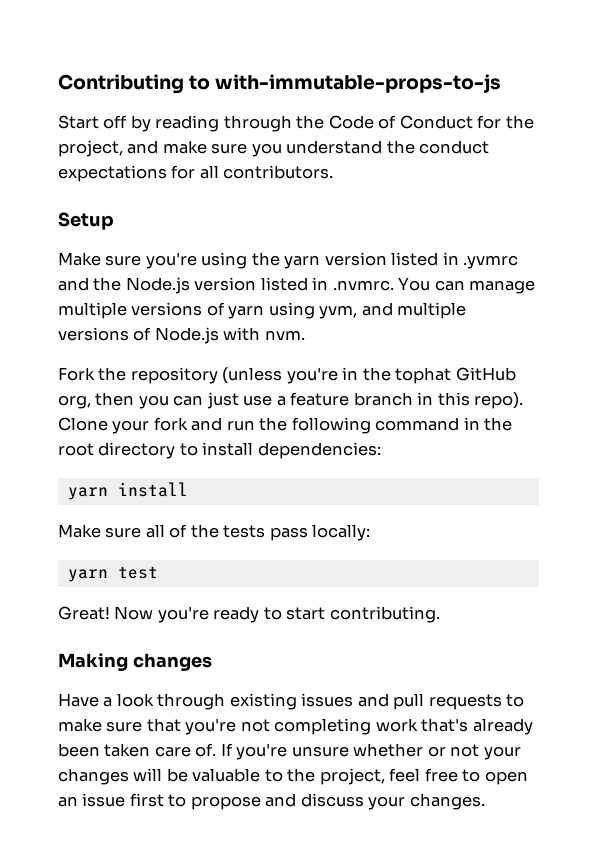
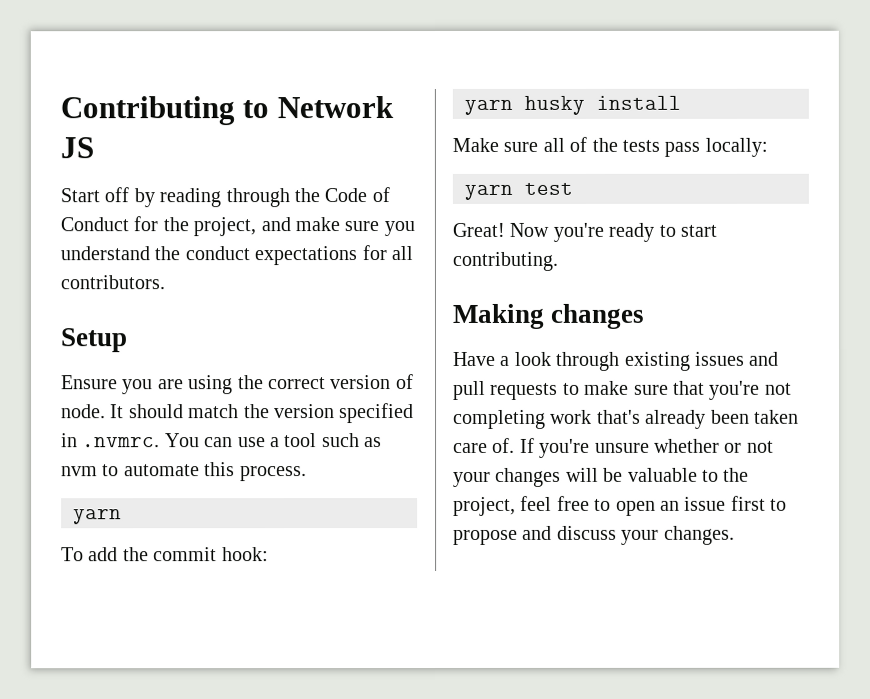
- Contributing to with-immutable-props-to-js
+ Contributing to Network JS
- Make sure you're using the yarn version listed in .yvmrc and the Node.js version listed in .nvmrc. You can manage multiple versions of yarn using yvm, and multiple versions of Node.js with nvm.
- Fork the repository (unless you're in the tophat GitHub org, then you can just use a feature branch in this repo). Clone your fork and run the following command in the root directory to install dependencies:
- yarn install
+ Ensure you are using the correct version of node. It should match the version specified in .nvmrc. You can use a tool such as nvm to automate this process.
+ yarn
+ To add the commit hook:
+ yarn husky install

